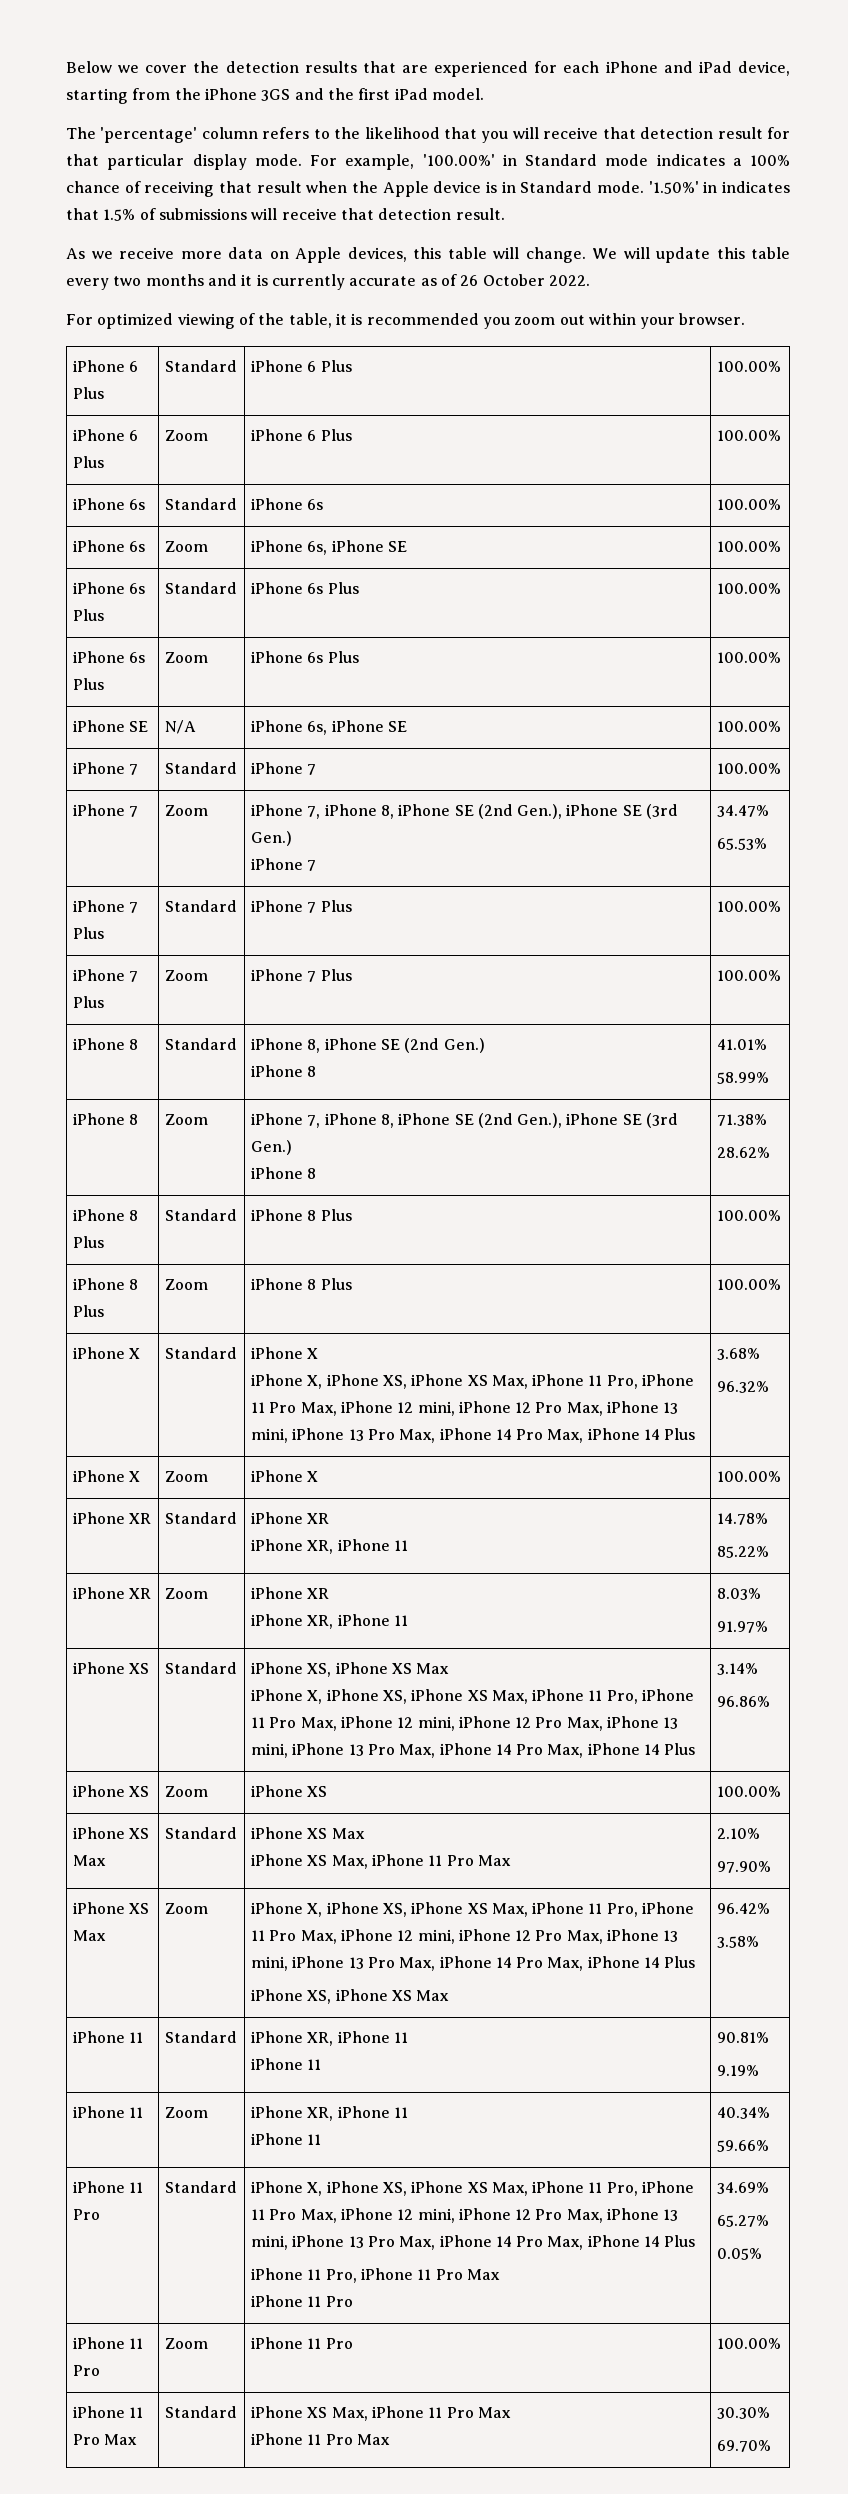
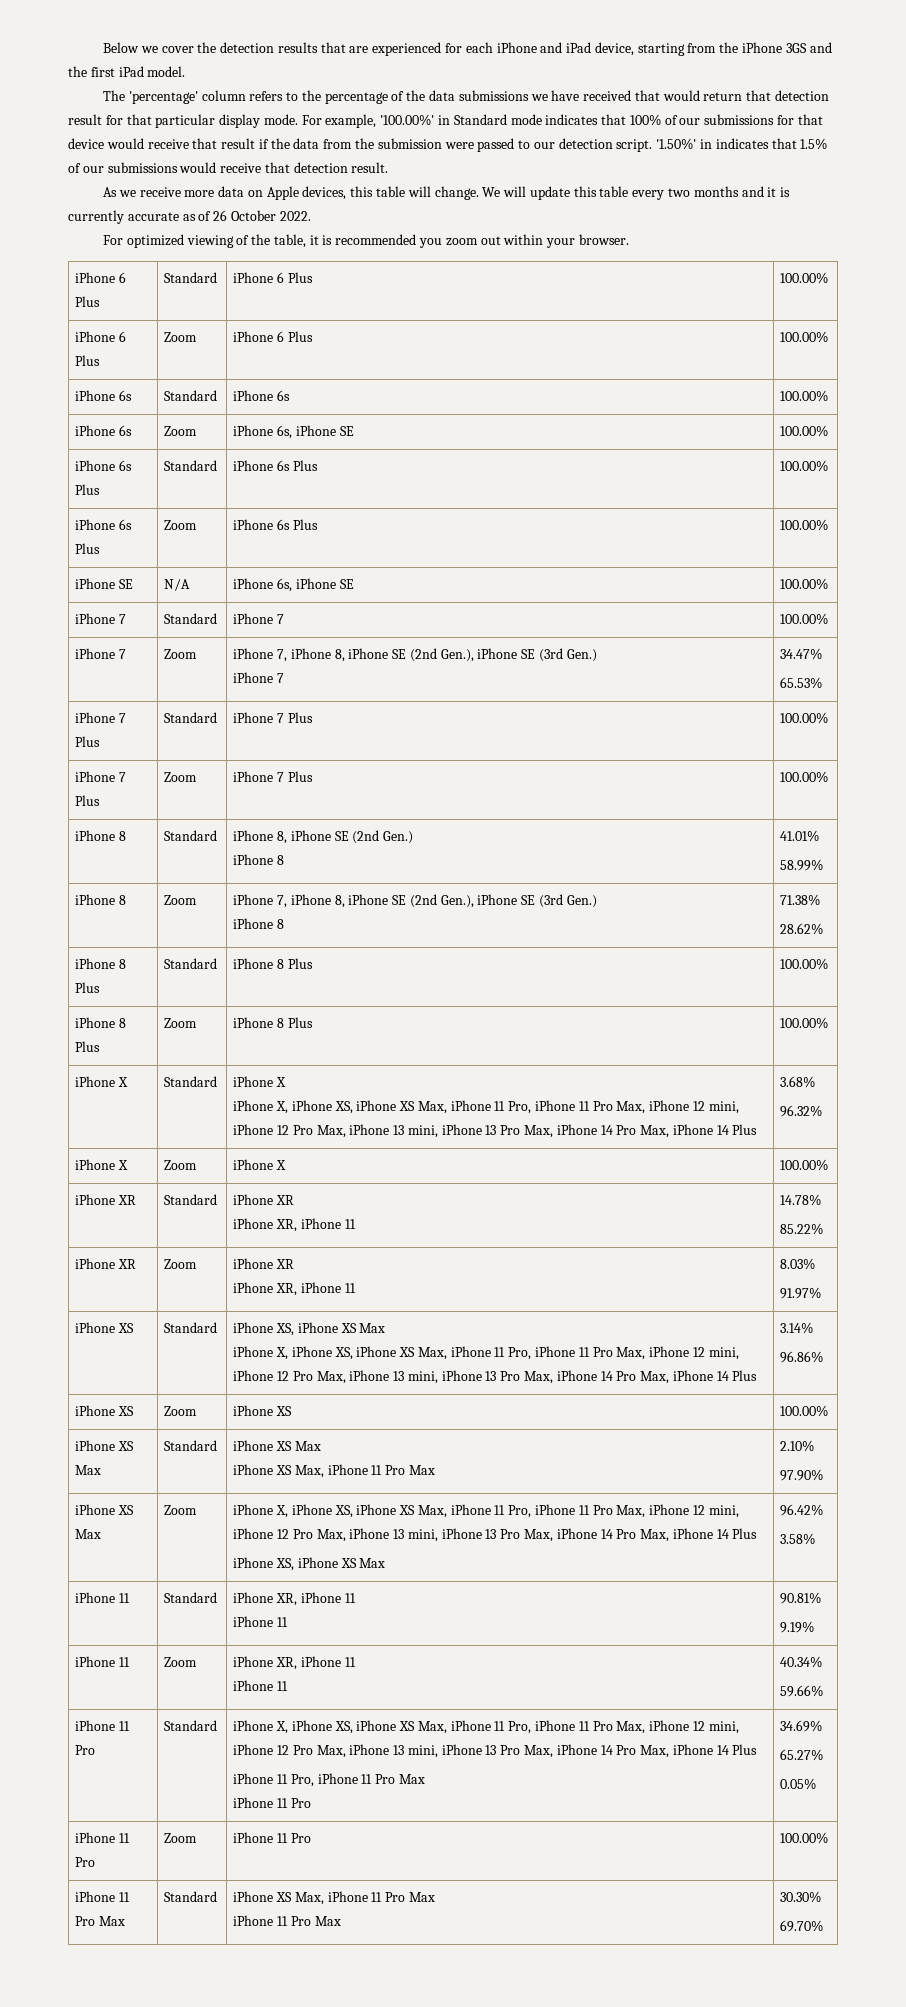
- The 'percentage' column refers to the likelihood that you will receive that detection result for that particular display mode.
+ The 'percentage' column refers to the percentage of the data submissions we have received that would return that detection result for that particular display mode.
- For example, '100.00%' in Standard mode indicates a 100% chance of receiving that result when the Apple device is in Standard mode.
+ For example, '100.00%' in Standard mode indicates that 100% of our submissions for that device would receive that result if the data from the submission were passed to our detection script.
- '1.50%' in indicates that 1.5% of submissions will receive that detection result.
+ '1.50%' in indicates that 1.5% of our submissions would receive that detection result.

